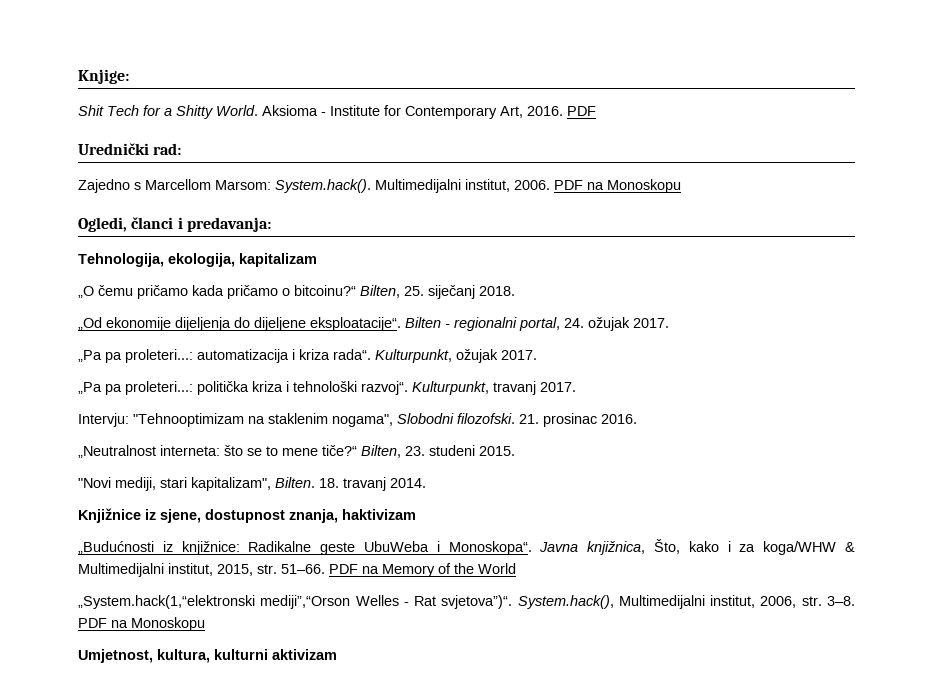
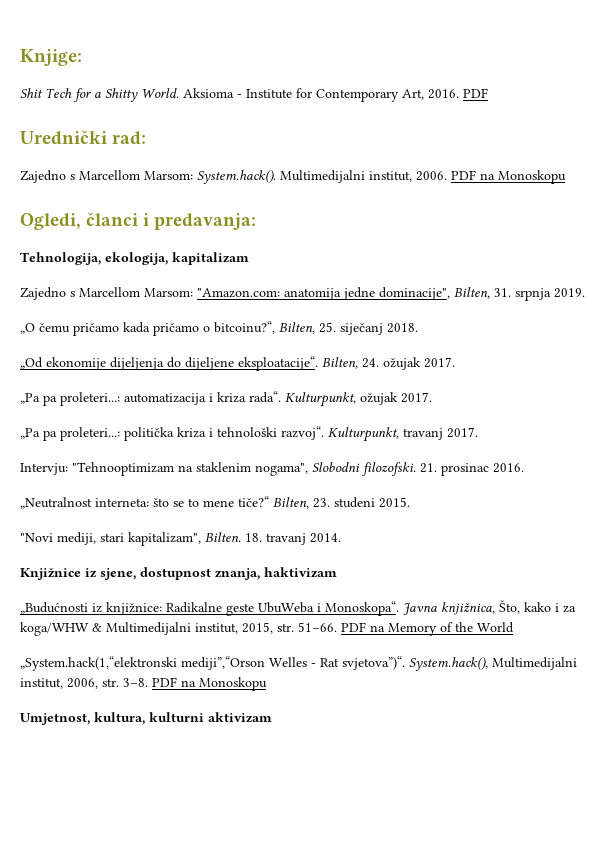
+ Zajedno s Marcellom Marsom: "Amazon.com: anatomija jedne dominacije", Bilten, 31. srpnja 2019.
- „O čemu pričamo kada pričamo o bitcoinu?“ Bilten, 25. siječanj 2018.
+ „O čemu pričamo kada pričamo o bitcoinu?“, Bilten, 25. siječanj 2018.
- Bilten - regionalni portal, 24. ožujak 2017.
+ Bilten, 24. ožujak 2017.

